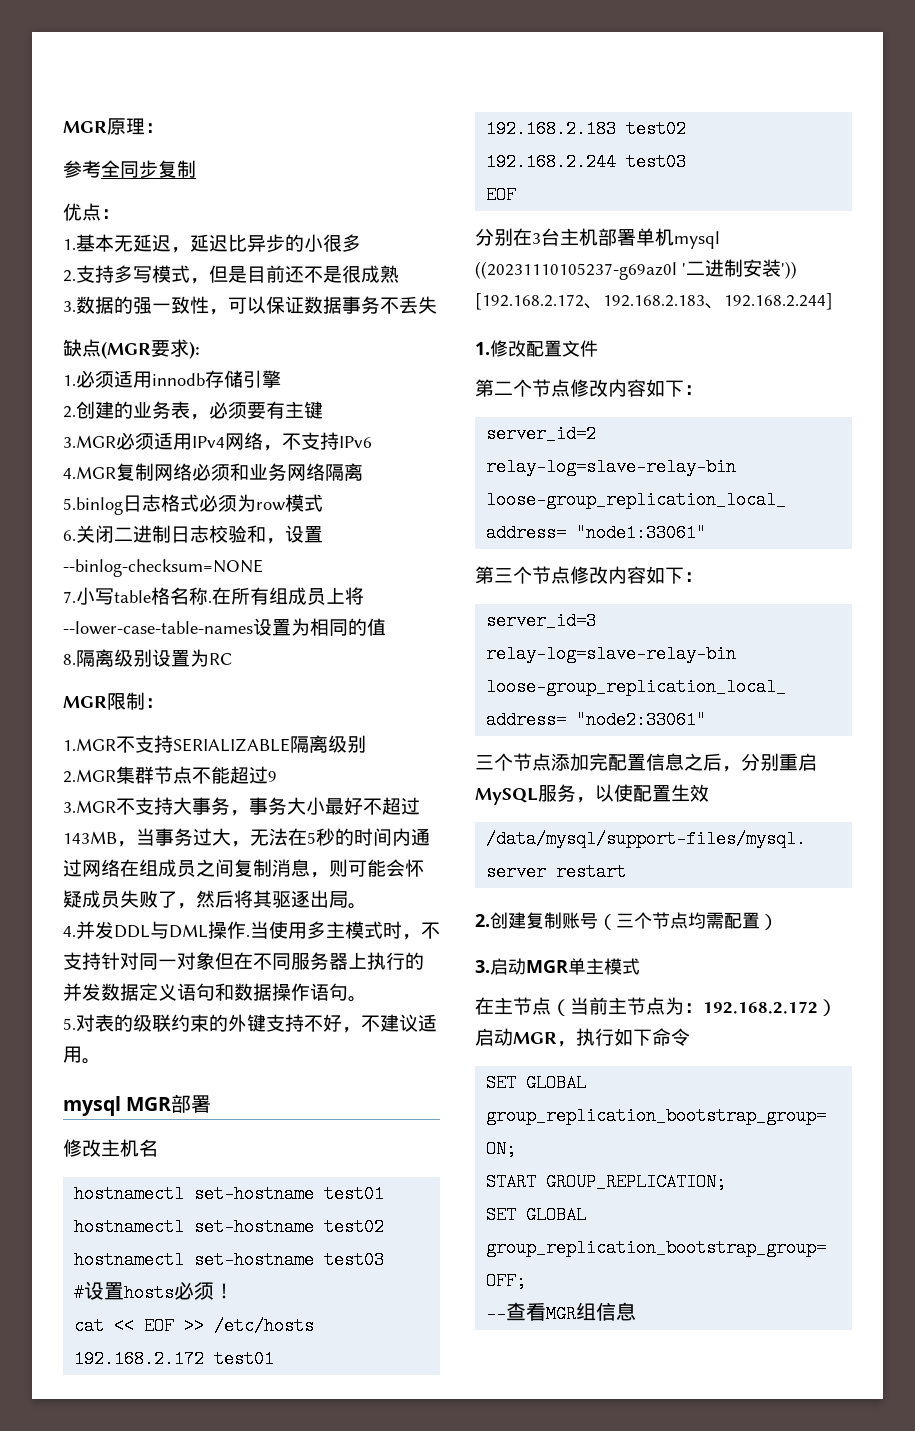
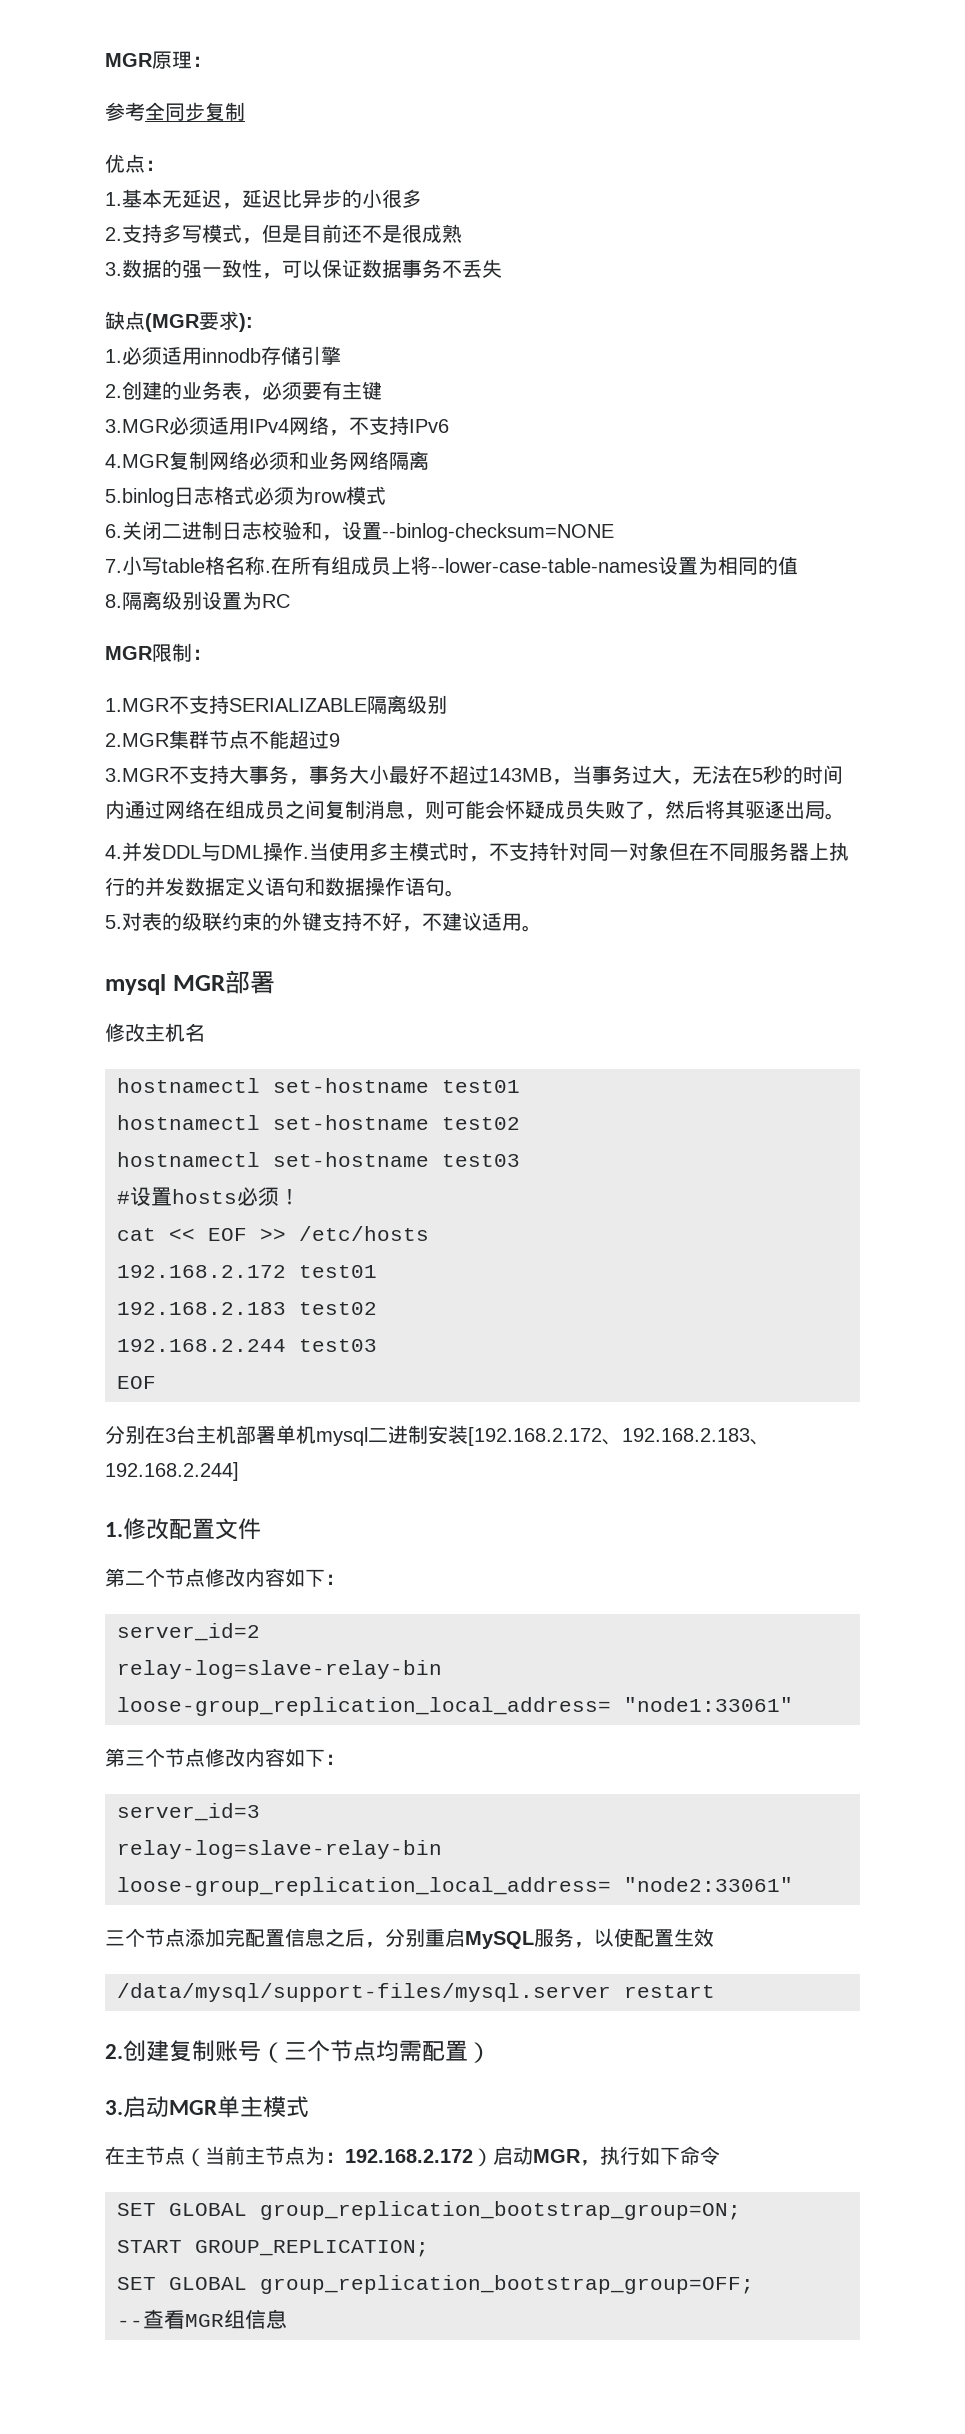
- 分别在3台主机部署单机mysql ((20231110105237-g69az0l '二进制安装')) [192.168.2.172、192.168.2.183、192.168.2.244]
+ 分别在3台主机部署单机mysql二进制安装[192.168.2.172、192.168.2.183、192.168.2.244]

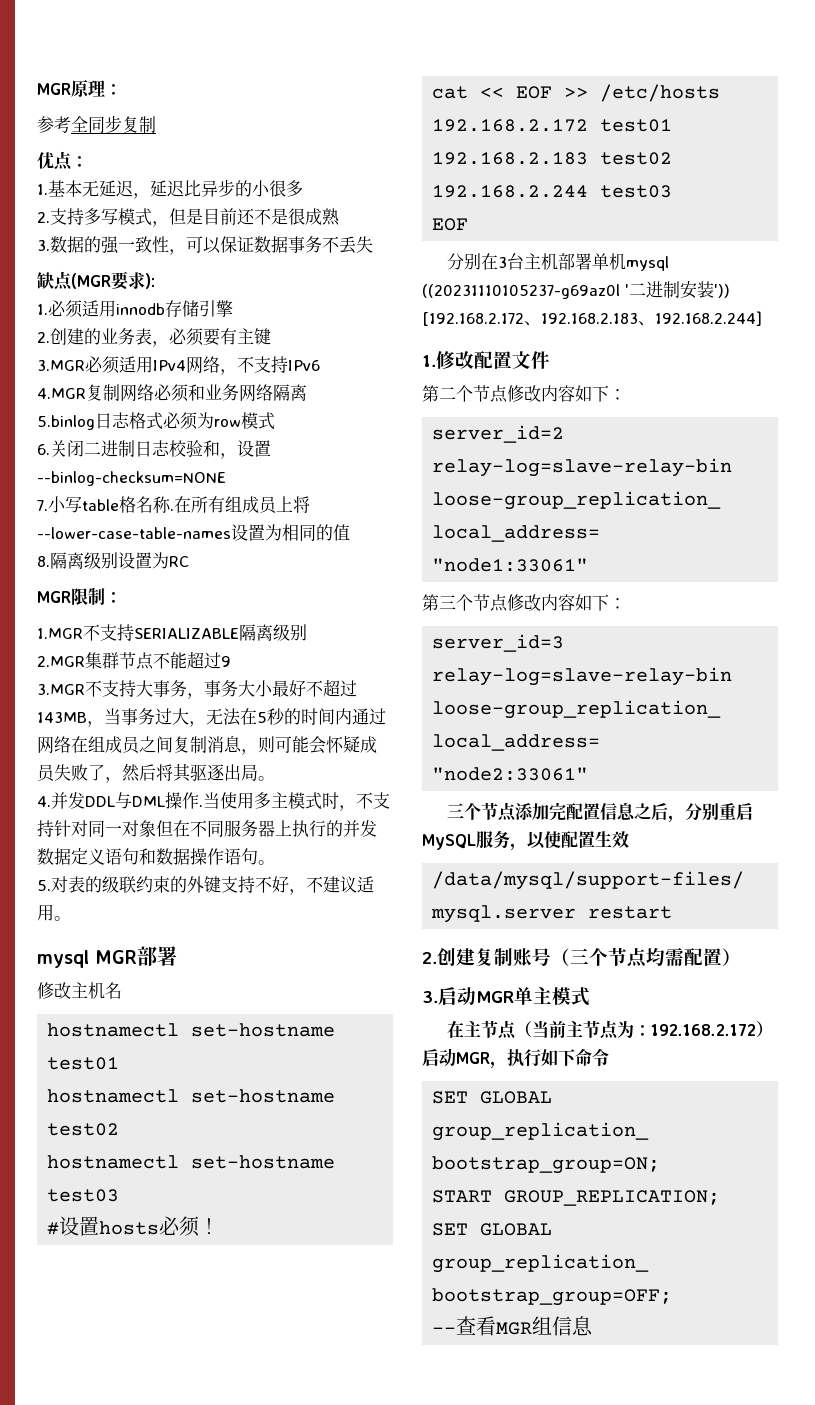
- 分别在3台主机部署单机mysql二进制安装[192.168.2.172、192.168.2.183、192.168.2.244]
+ 分别在3台主机部署单机mysql ((20231110105237-g69az0l '二进制安装')) [192.168.2.172、192.168.2.183、192.168.2.244]

